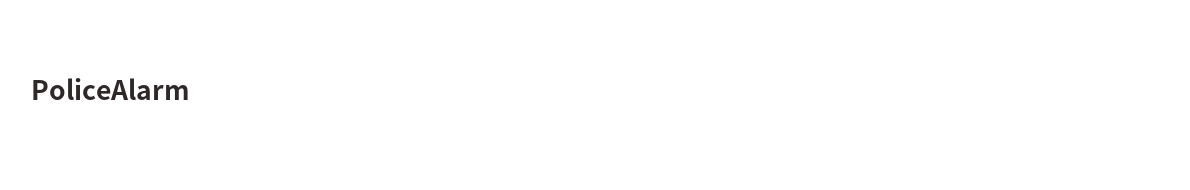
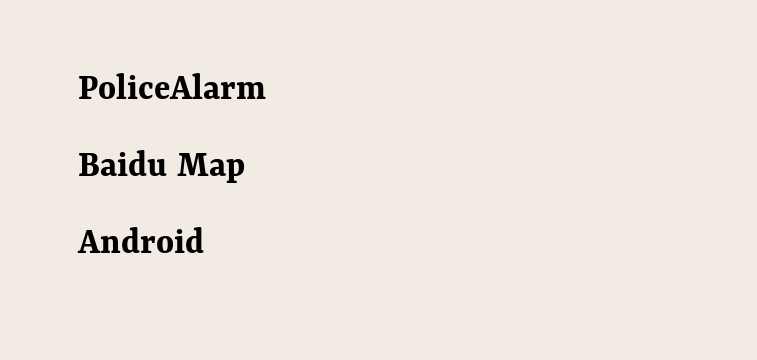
+ Baidu Map
+ Android

